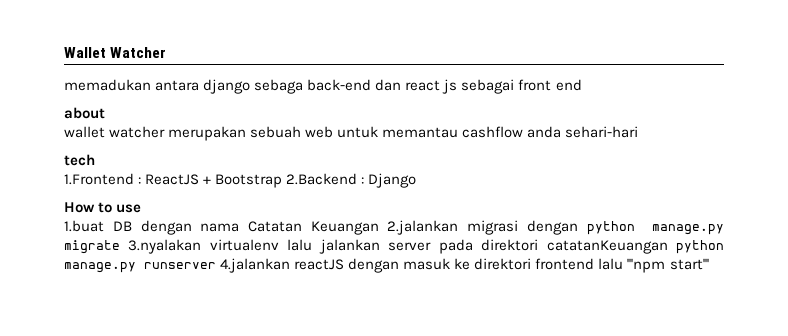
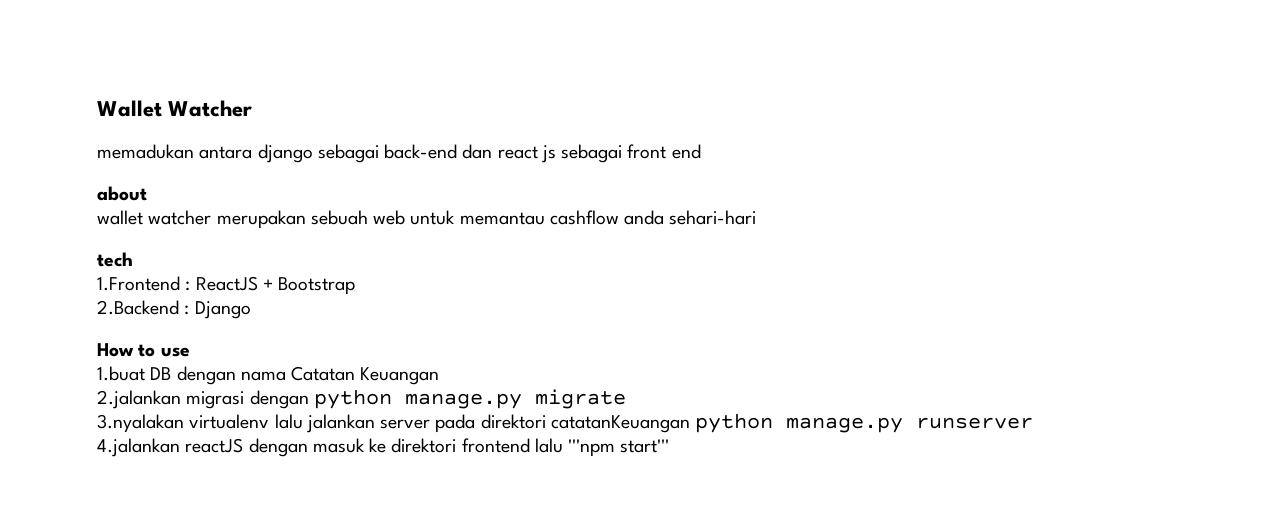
- memadukan antara django sebaga back-end dan react js sebagai front end
+ memadukan antara django sebagai back-end dan react js sebagai front end
- 1.Frontend : ReactJS + Bootstrap 2.Backend : Django
+ 1.Frontend : ReactJS + Bootstrap
+ 2.Backend : Django
- 1.buat DB dengan nama Catatan Keuangan 2.jalankan migrasi dengan python manage.py migrate 3.nyalakan virtualenv lalu jalankan server pada direktori catatanKeuangan python manage.py runserver 4.jalankan reactJS dengan masuk ke direktori frontend lalu '''npm start'''
+ 1.buat DB dengan nama Catatan Keuangan
+ 2.jalankan migrasi dengan python manage.py migrate
+ 3.nyalakan virtualenv lalu jalankan server pada direktori catatanKeuangan python manage.py runserver
+ 4.jalankan reactJS dengan masuk ke direktori frontend lalu '''npm start'''

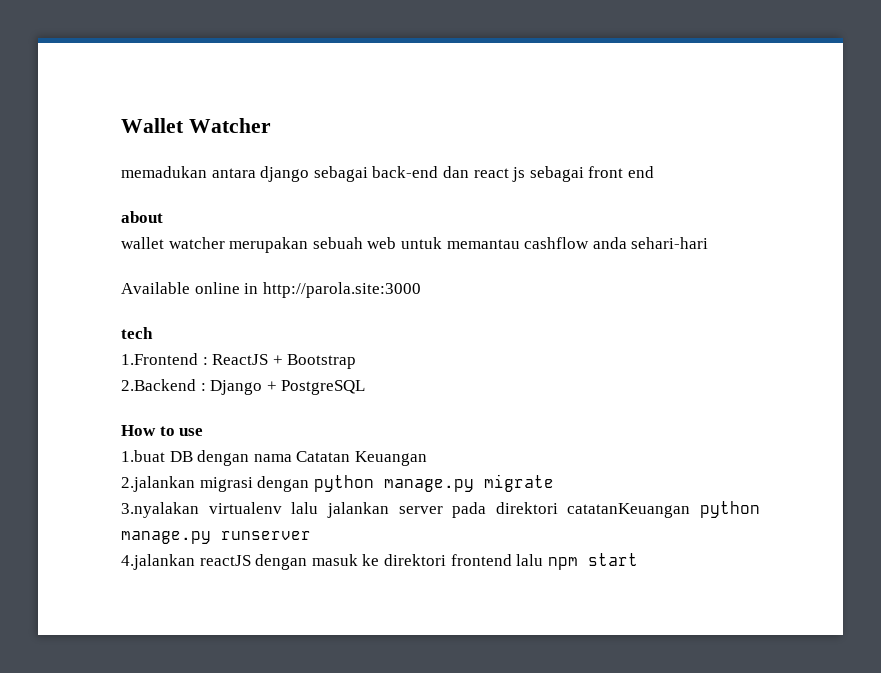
+ Available online in http://parola.site:3000
- 2.Backend : Django
+ 2.Backend : Django + PostgreSQL
- 4.jalankan reactJS dengan masuk ke direktori frontend lalu '''npm start'''
+ 4.jalankan reactJS dengan masuk ke direktori frontend lalu npm start

